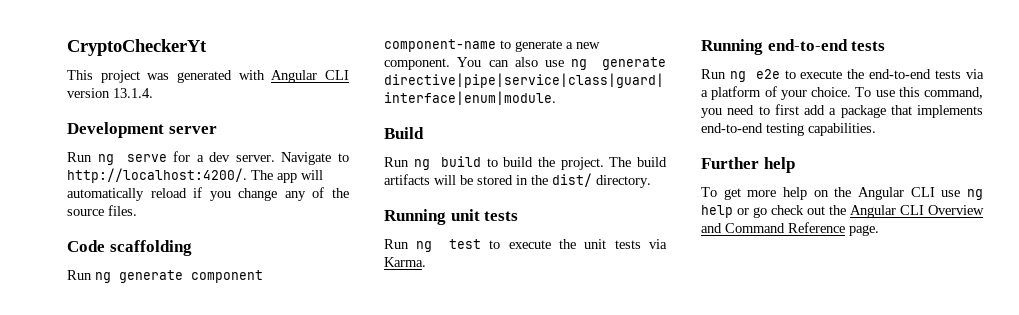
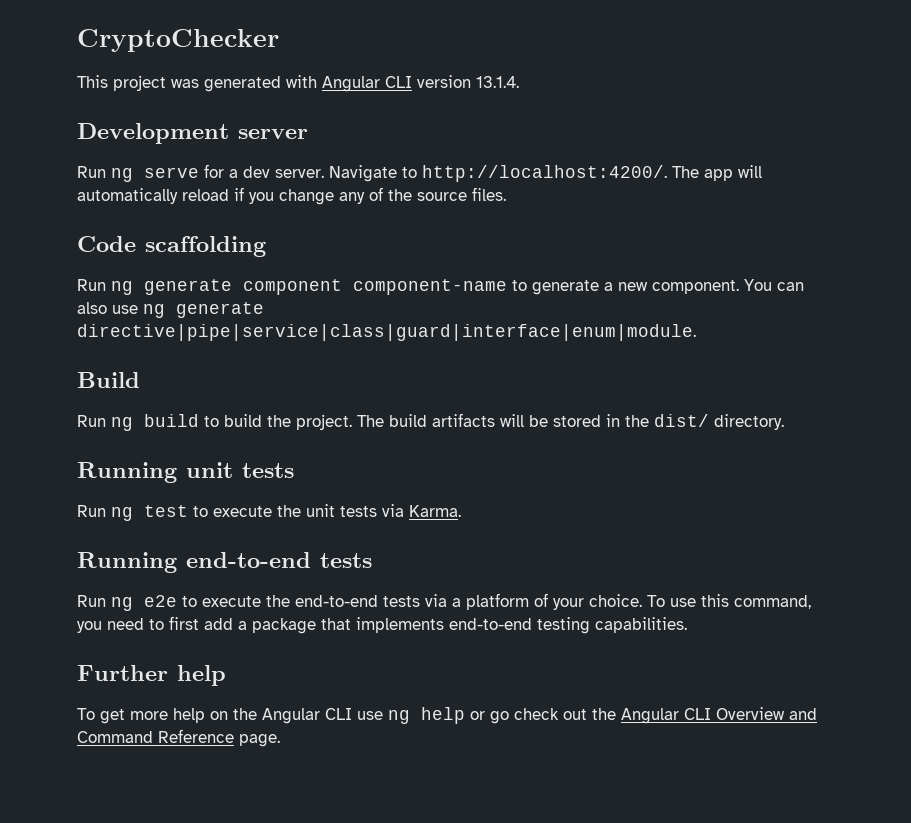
- CryptoCheckerYt
+ CryptoChecker

